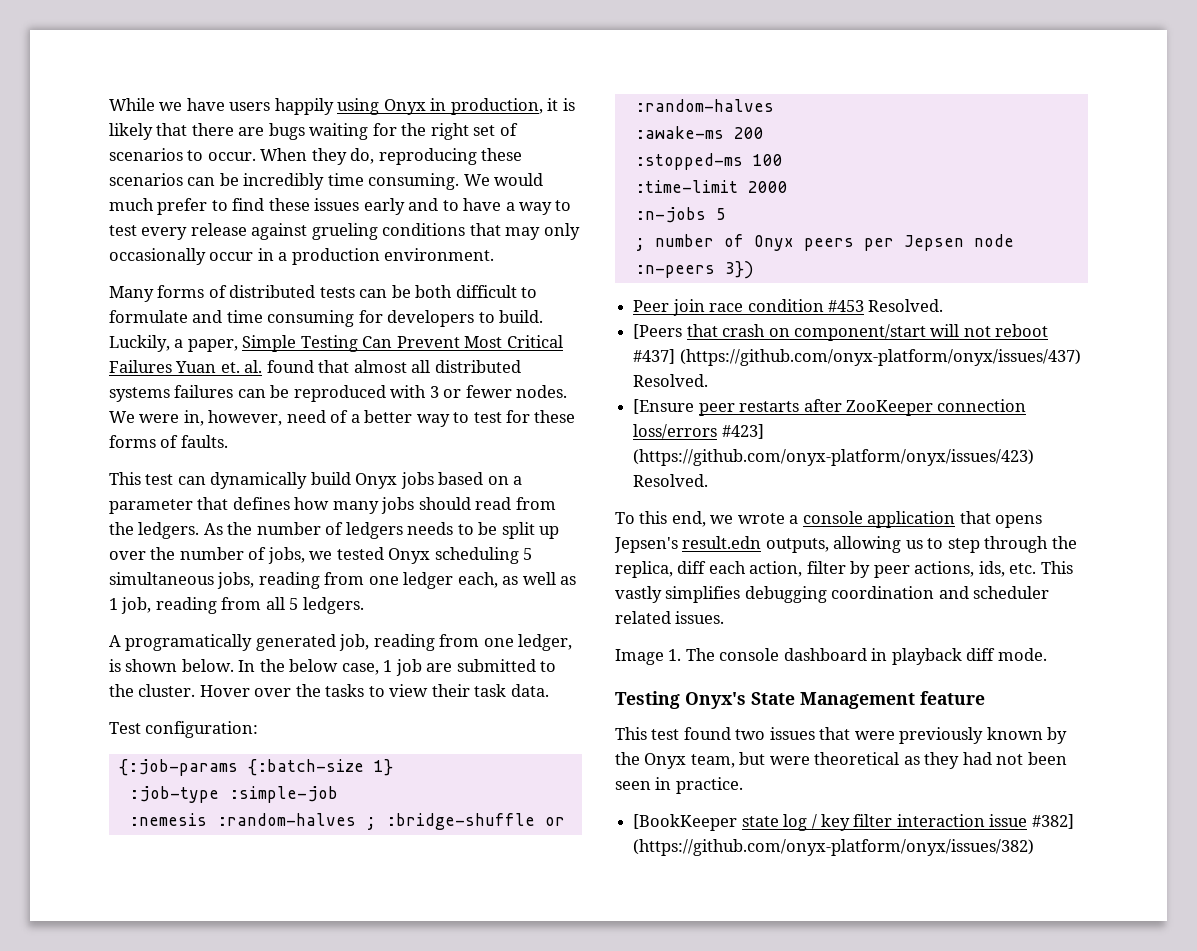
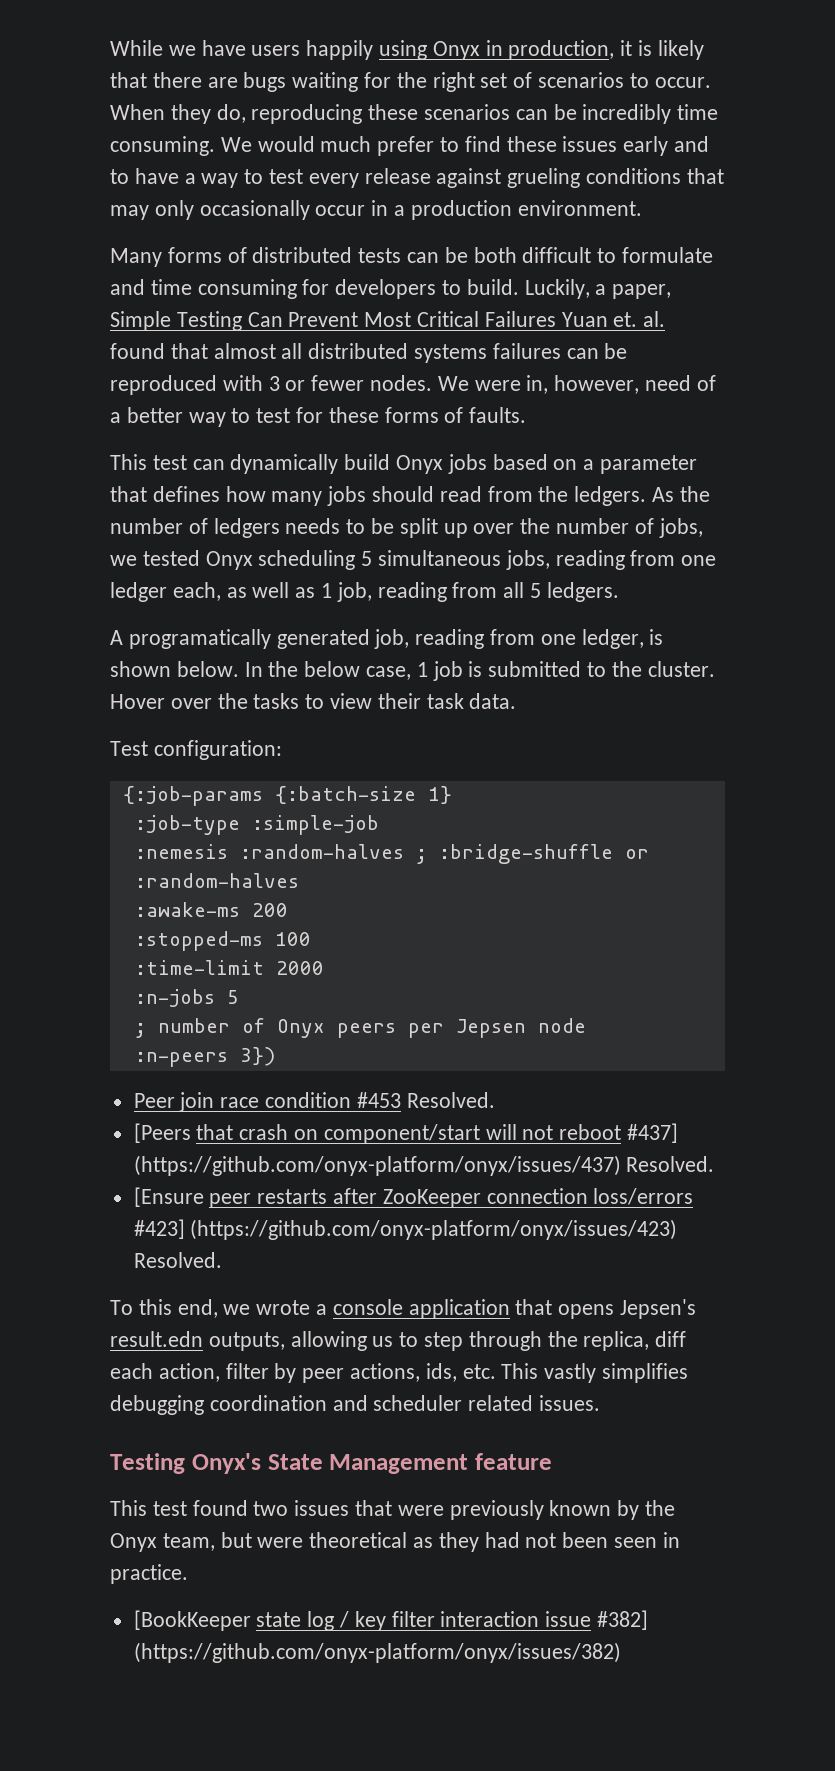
- In the below case, 1 job are submitted to the cluster.
+ In the below case, 1 job is submitted to the cluster.
- Image 1. The console dashboard in playback diff mode.

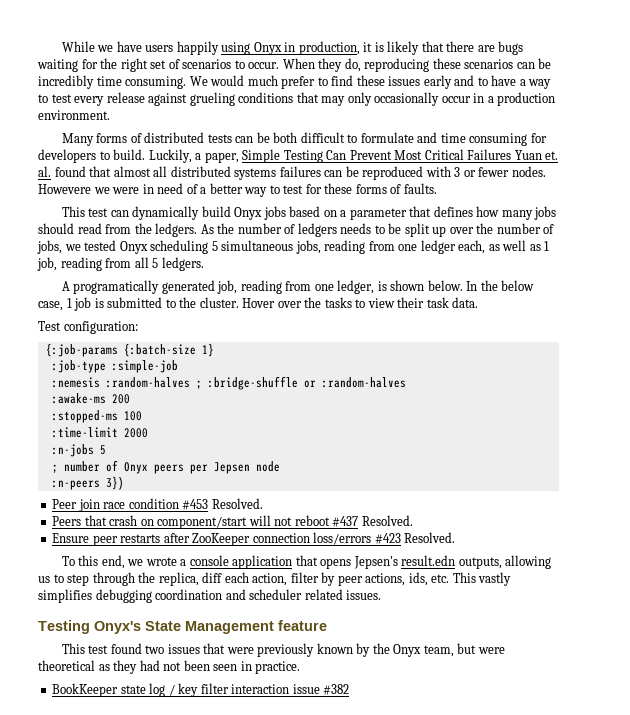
- We were in, however, need of a better way to test for these forms of faults.
+ Howevere we were in need of a better way to test for these forms of faults.
- [Peers that crash on component/start will not reboot #437] (https://github.com/onyx-platform/onyx/issues/437) Resolved.
- [Ensure peer restarts after ZooKeeper connection loss/errors #423] (https://github.com/onyx-platform/onyx/issues/423) Resolved.
+ Peers that crash on component/start will not reboot #437 Resolved.
+ Ensure peer restarts after ZooKeeper connection loss/errors #423 Resolved.
- [BookKeeper state log / key filter interaction issue #382] (https://github.com/onyx-platform/onyx/issues/382)
+ BookKeeper state log / key filter interaction issue #382

